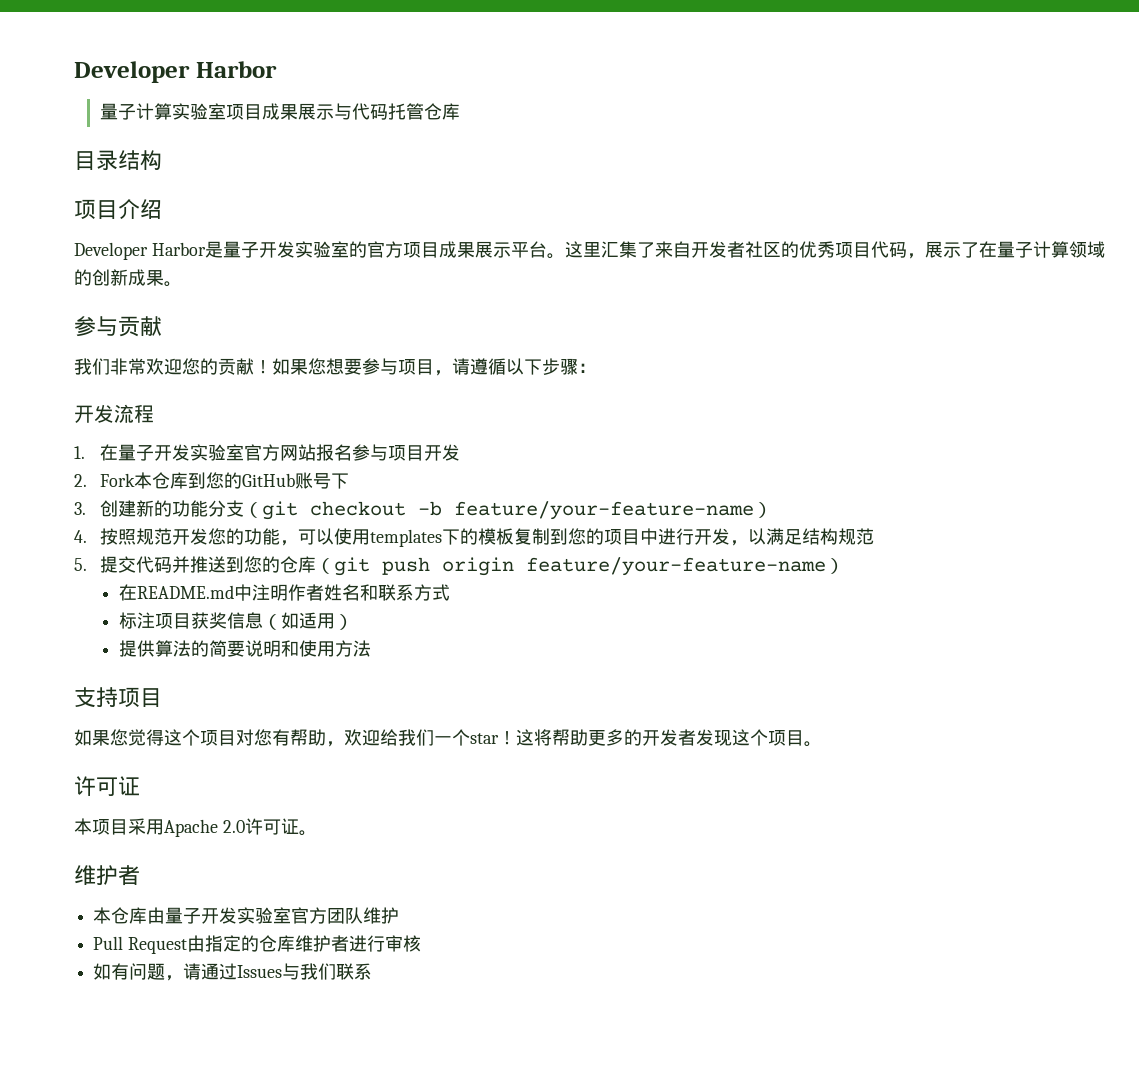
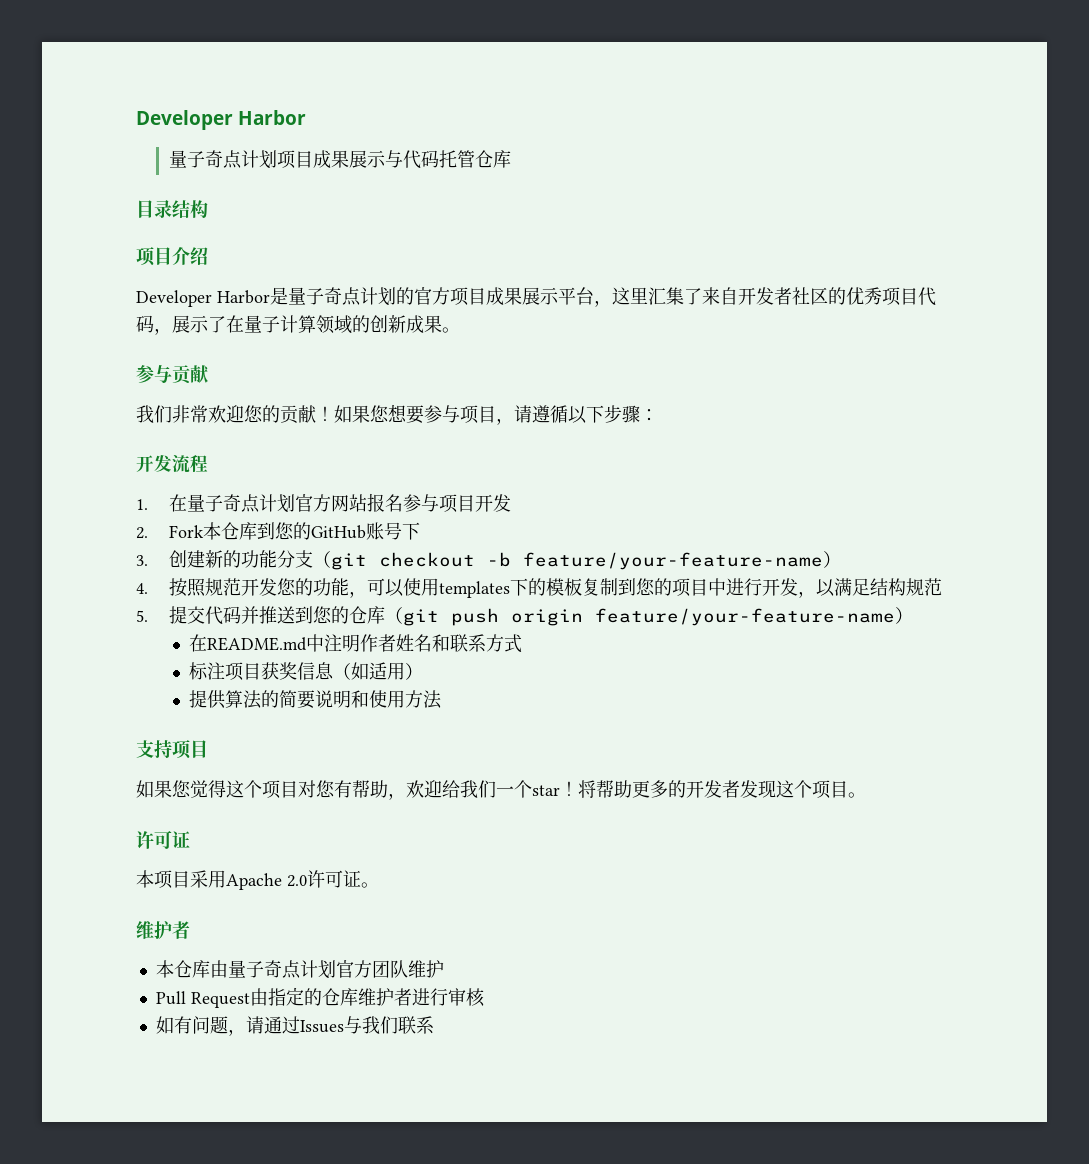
- 量子计算实验室项目成果展示与代码托管仓库
+ 量子奇点计划项目成果展示与代码托管仓库
- Developer Harbor是量子开发实验室的官方项目成果展示平台。这里汇集了来自开发者社区的优秀项目代码，展示了在量子计算领域的创新成果。
+ Developer Harbor是量子奇点计划的官方项目成果展示平台，这里汇集了来自开发者社区的优秀项目代码，展示了在量子计算领域的创新成果。
- 1.在量子开发实验室官方网站报名参与项目开发
+ 1.在量子奇点计划官方网站报名参与项目开发
- 这将帮助更多的开发者发现这个项目。
+ 将帮助更多的开发者发现这个项目。
- 本仓库由量子开发实验室官方团队维护
+ 本仓库由量子奇点计划官方团队维护

